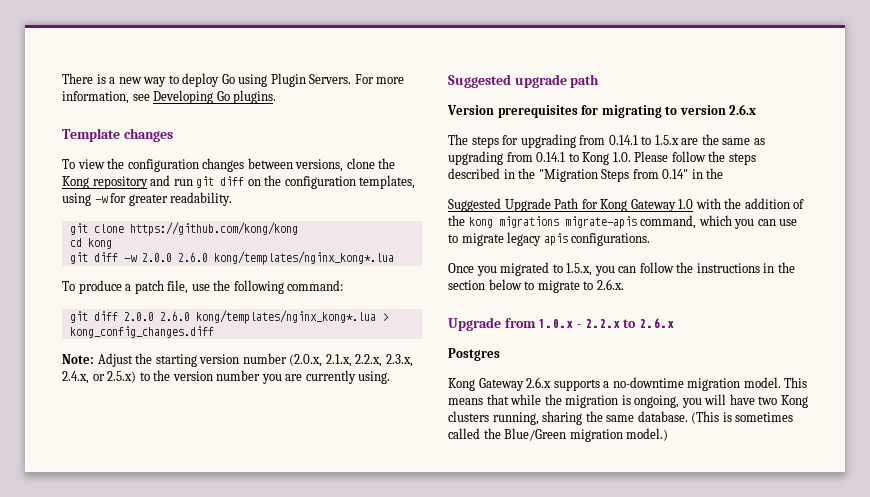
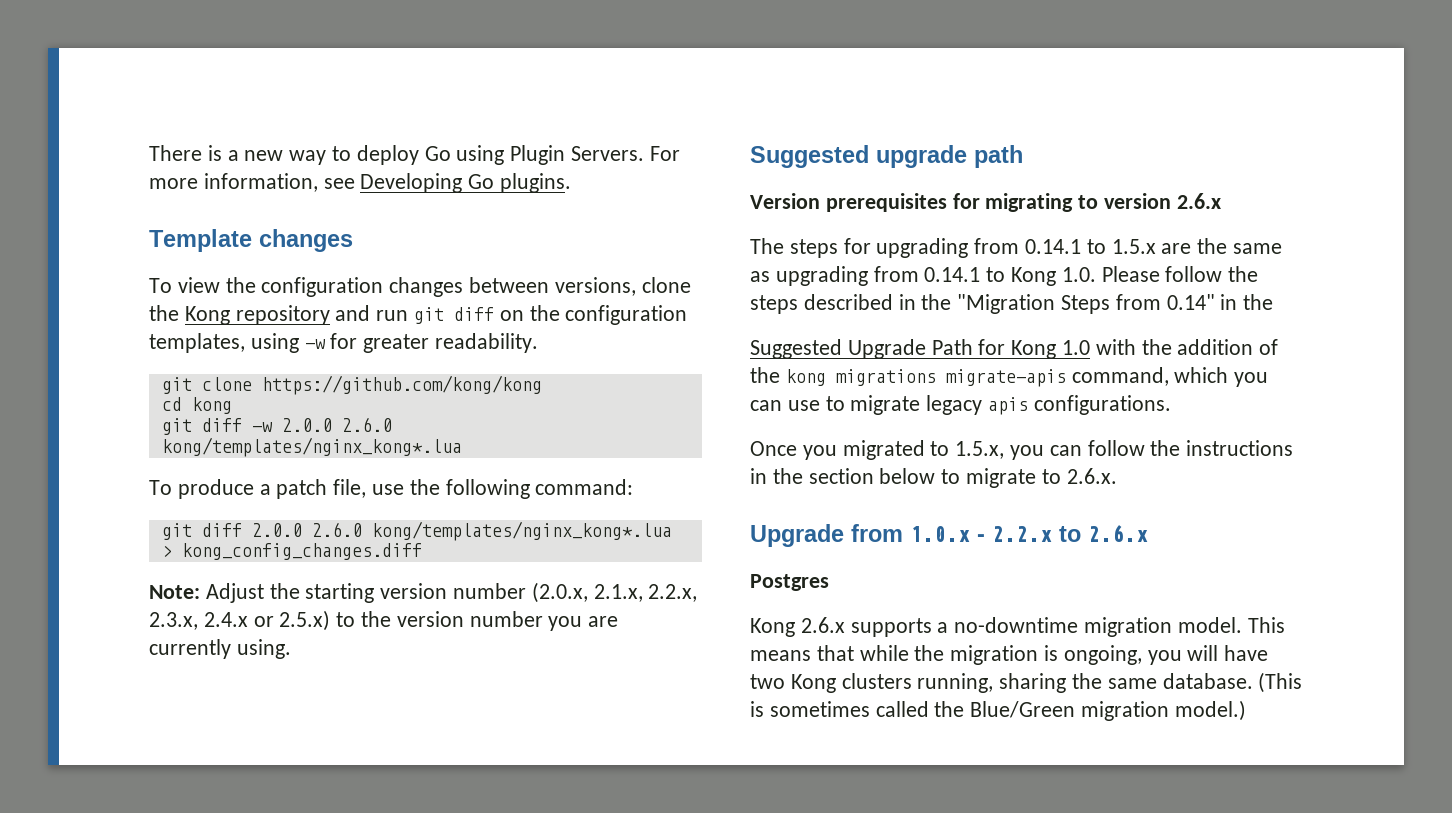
- Note: Adjust the starting version number (2.0.x, 2.1.x, 2.2.x, 2.3.x, 2.4.x, or 2.5.x) to the version number you are currently using.
+ Note: Adjust the starting version number (2.0.x, 2.1.x, 2.2.x, 2.3.x, 2.4.x or 2.5.x) to the version number you are currently using.
- Suggested Upgrade Path for Kong Gateway 1.0 with the addition of the kong migrations migrate-apis command, which you can use to migrate legacy apis configurations.
+ Suggested Upgrade Path for Kong 1.0 with the addition of the kong migrations migrate-apis command, which you can use to migrate legacy apis configurations.
- Kong Gateway 2.6.x supports a no-downtime migration model.
+ Kong 2.6.x supports a no-downtime migration model.

